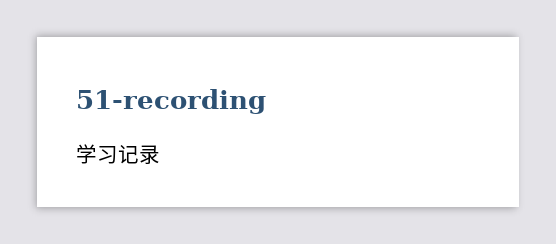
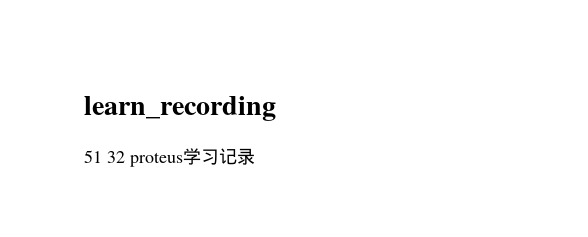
- 51-recording
- 学习记录
+ learn_recording
+ 51 32 proteus学习记录

